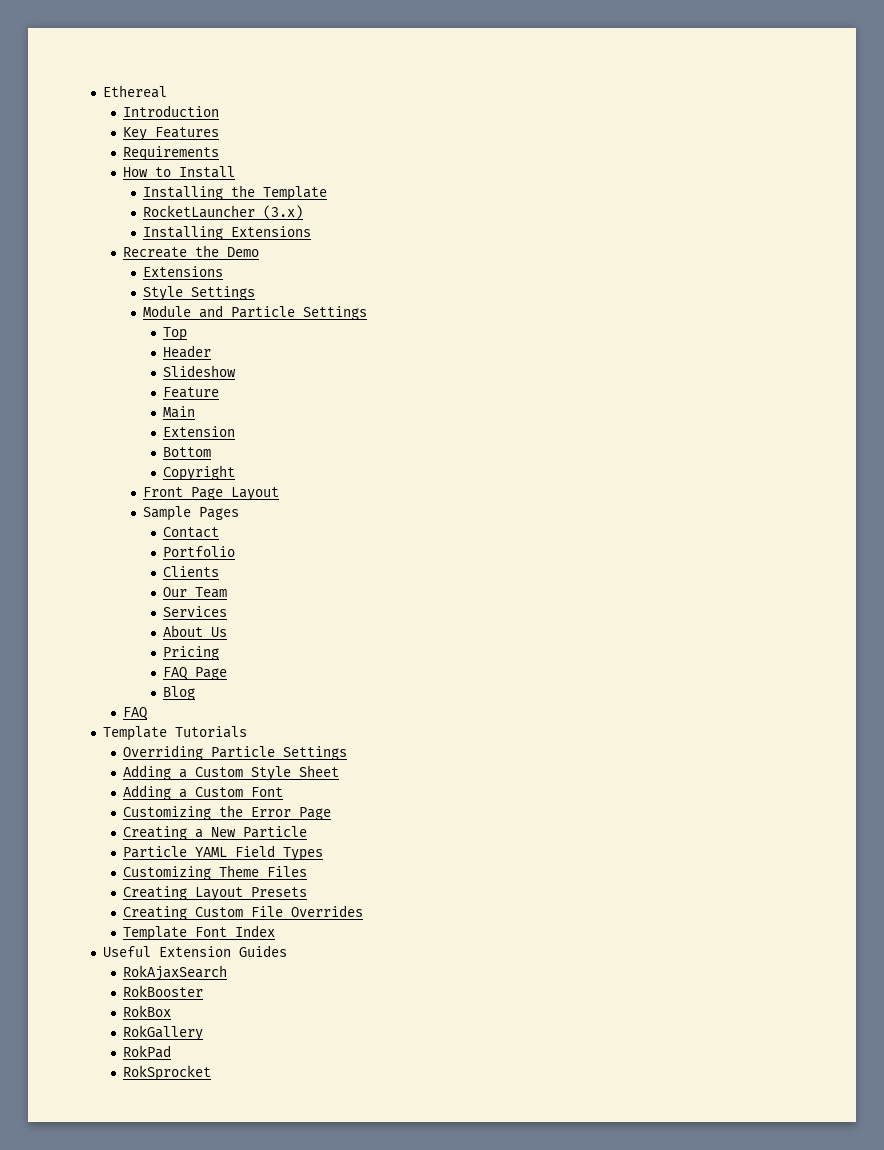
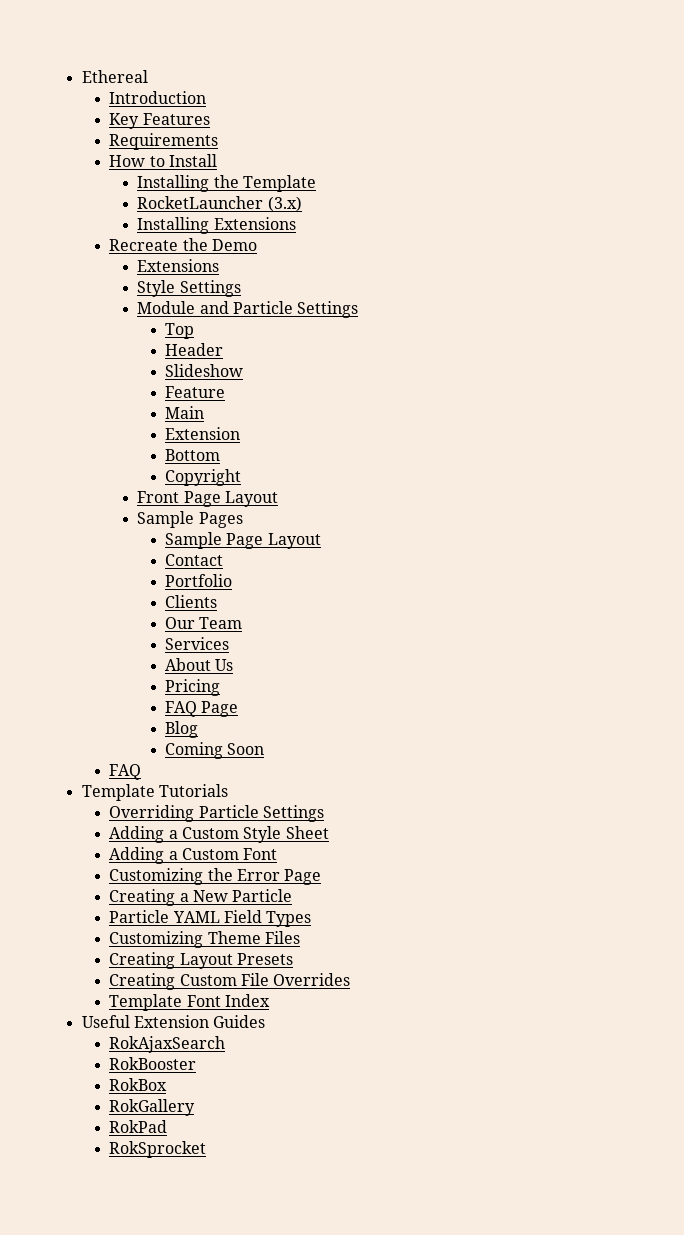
+ Sample Page Layout
+ Coming Soon

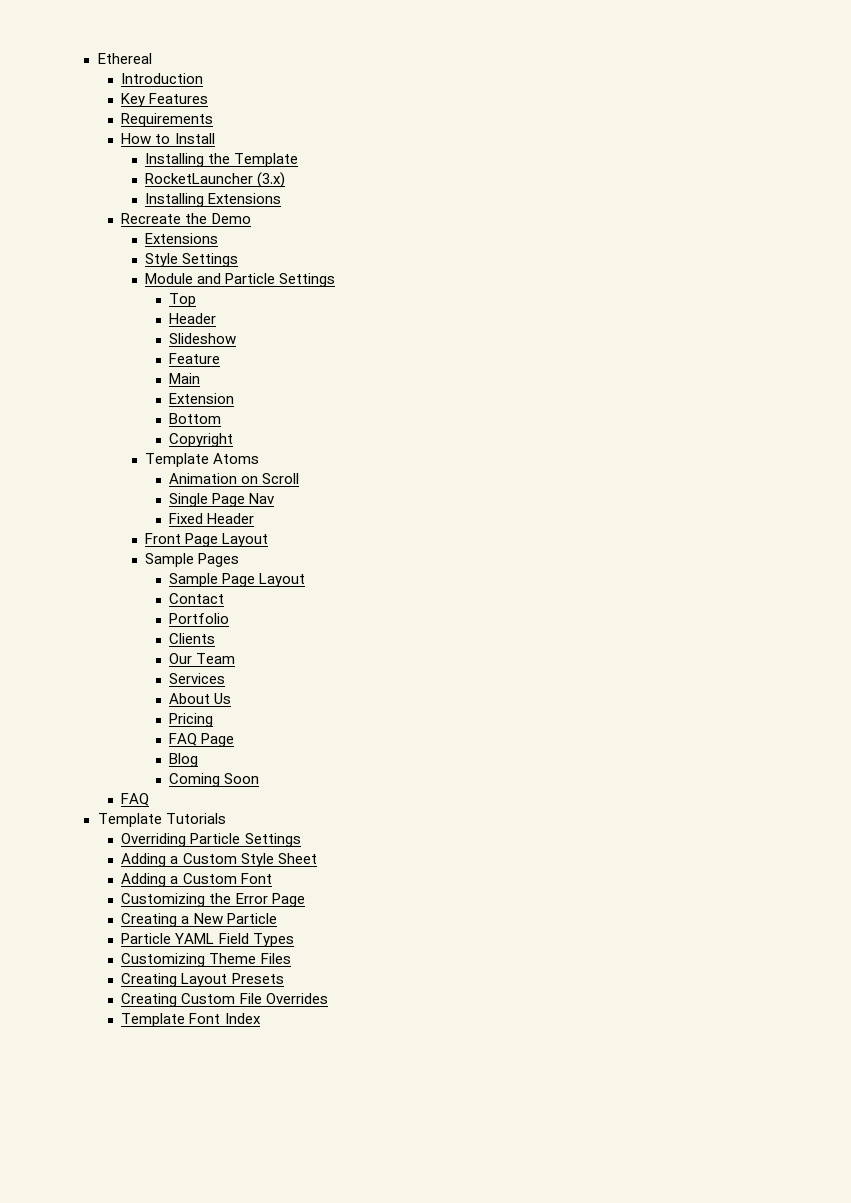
+ Template Atoms
+ Animation on Scroll
+ Single Page Nav
+ Fixed Header
- Useful Extension Guides
- RokAjaxSearch
- RokBooster
- RokBox
- RokGallery
- RokPad
- RokSprocket

